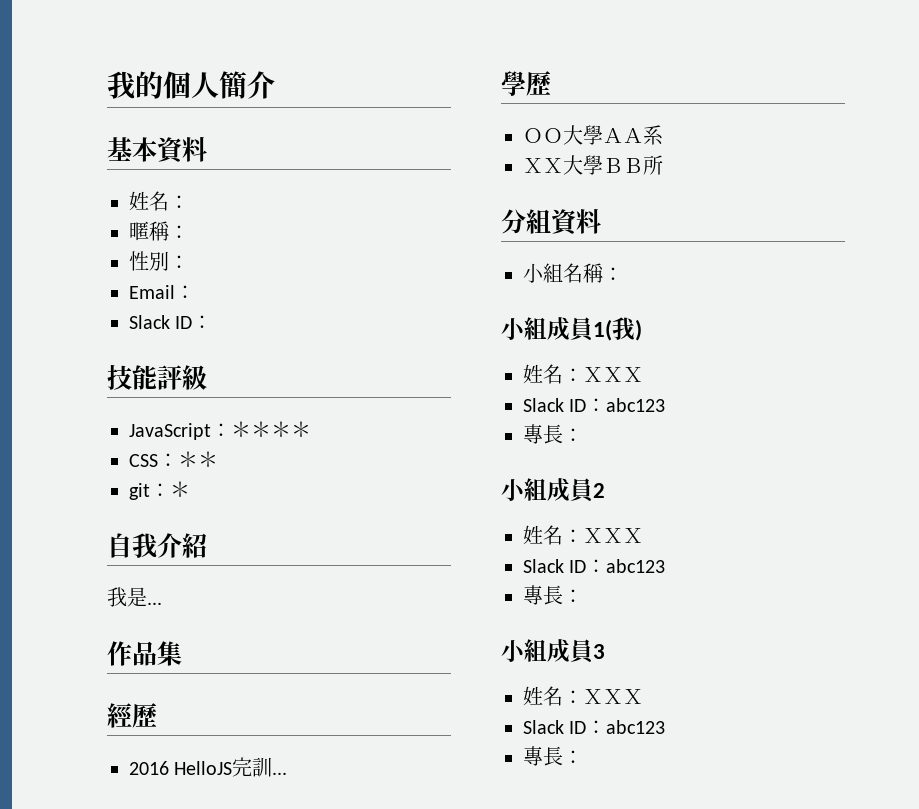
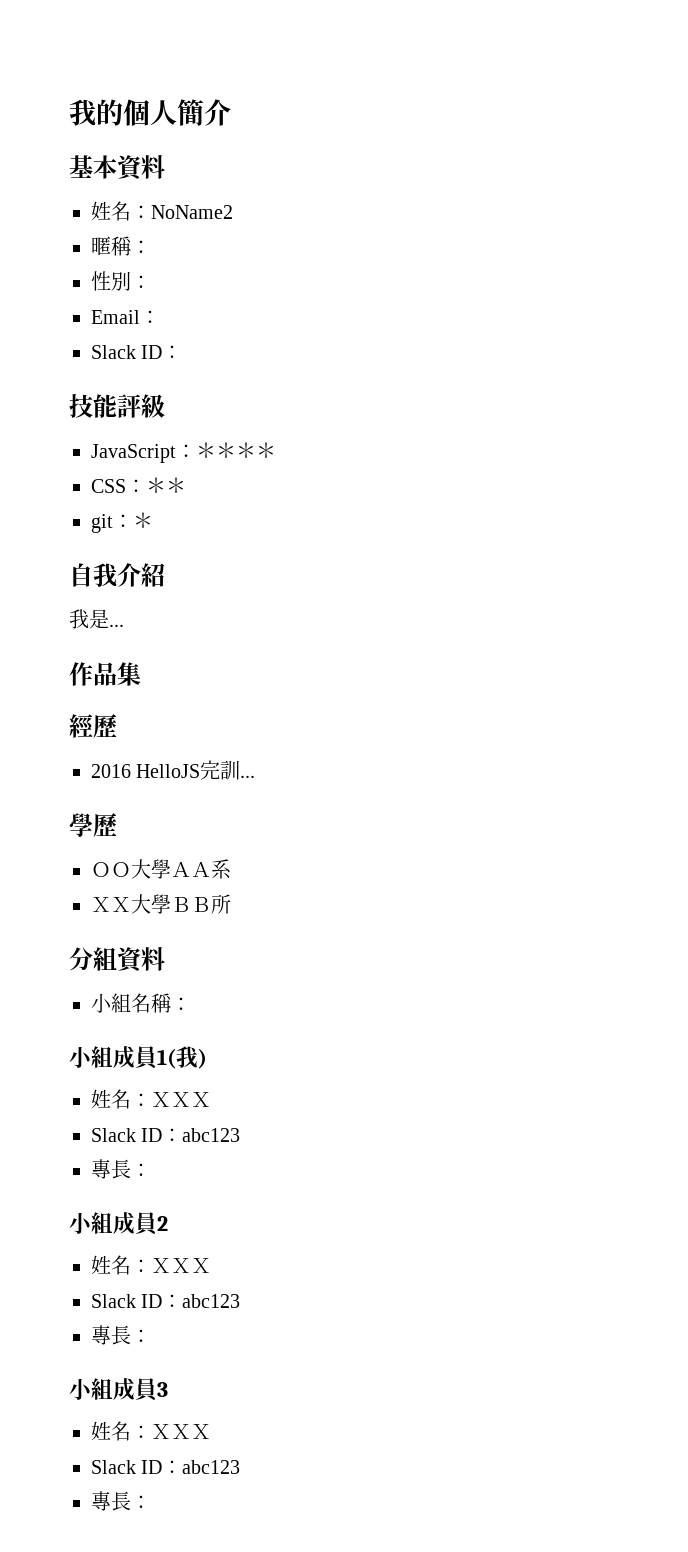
  基本資料
- 姓名：
+ 姓名：NoName2

